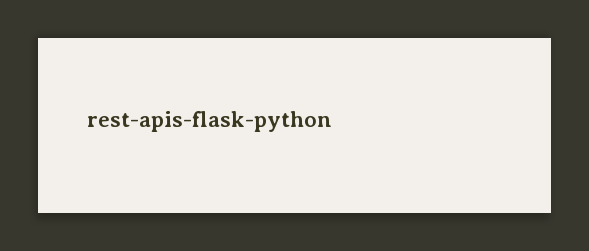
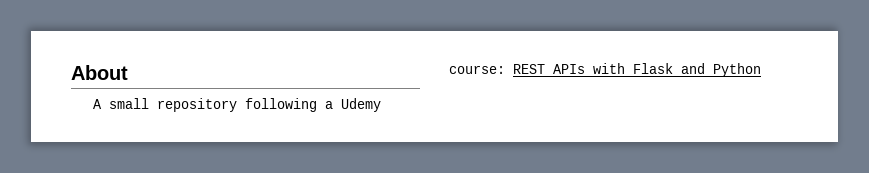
- rest-apis-flask-python
+ About
+ A small repository following a Udemy course: REST APIs with Flask and Python

